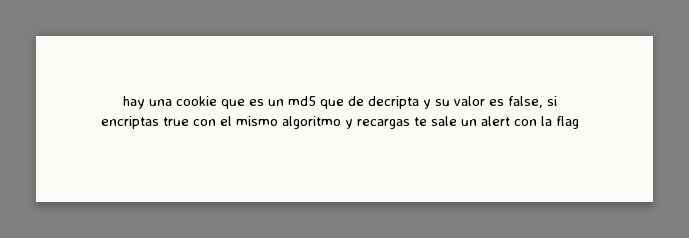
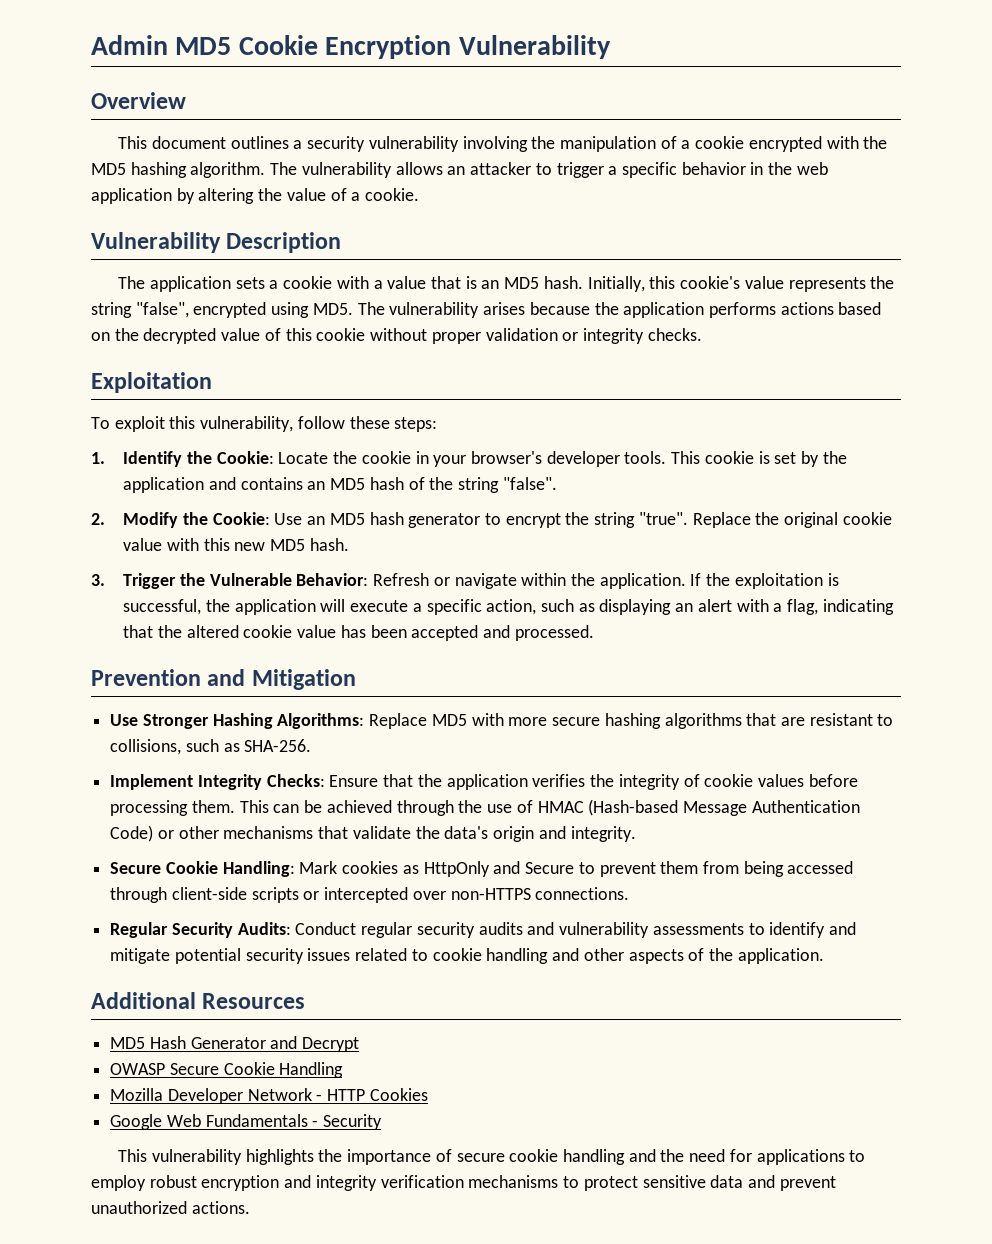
- hay una cookie que es un md5 que de decripta y su valor es false, si encriptas true con el mismo algoritmo y recargas te sale un alert con la flag
+ Admin MD5 Cookie Encryption Vulnerability
+ Overview
+ This document outlines a security vulnerability involving the manipulation of a cookie encrypted with the MD5 hashing algorithm. The vulnerability allows an attacker to trigger a specific behavior in the web application by altering the value of a cookie.
+ Vulnerability Description
+ The application sets a cookie with a value that is an MD5 hash. Initially, this cookie's value represents the string "false", encrypted using MD5. The vulnerability arises because the application performs actions based on the decrypted value of this cookie without proper validation or integrity checks.
+ Exploitation
+ To exploit this vulnerability, follow these steps:
+ 1. Identify the Cookie: Locate the cookie in your browser's developer tools. This cookie is set by the application and contains an MD5 hash of the string "false".
+ 2. Modify the Cookie: Use an MD5 hash generator to encrypt the string "true". Replace the original cookie value with this new MD5 hash.
+ 3. Trigger the Vulnerable Behavior: Refresh or navigate within the application. If the exploitation is successful, the application will execute a specific action, such as displaying an alert with a flag, indicating that the altered cookie value has been accepted and processed.
+ Prevention and Mitigation
+ Use Stronger Hashing Algorithms: Replace MD5 with more secure hashing algorithms that are resistant to collisions, such as SHA-256.
+ Implement Integrity Checks: Ensure that the application verifies the integrity of cookie values before processing them. This can be achieved through the use of HMAC (Hash-based Message Authentication Code) or other mechanisms that validate the data's origin and integrity.
+ Secure Cookie Handling: Mark cookies as HttpOnly and Secure to prevent them from being accessed through client-side scripts or intercepted over non-HTTPS connections.
+ Regular Security Audits: Conduct regular security audits and vulnerability assessments to identify and mitigate potential security issues related to cookie handling and other aspects of the application.
+ Additional Resources
+ MD5 Hash Generator and Decrypt
+ OWASP Secure Cookie Handling
+ Mozilla Developer Network - HTTP Cookies
+ Google Web Fundamentals - Security
+ This vulnerability highlights the importance of secure cookie handling and the need for applications to employ robust encryption and integrity verification mechanisms to protect sensitive data and prevent unauthorized actions.

